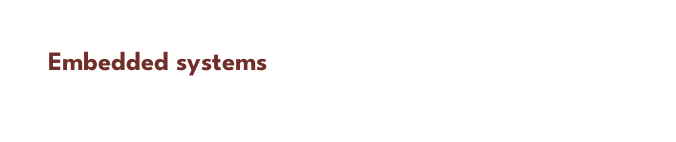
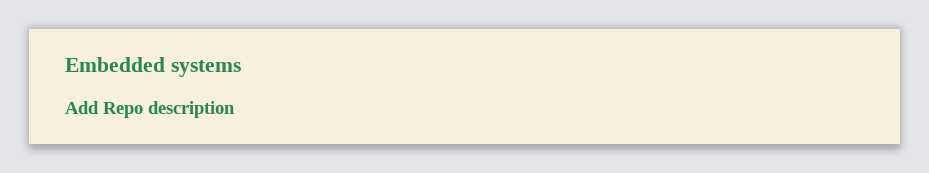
+ Add Repo description

